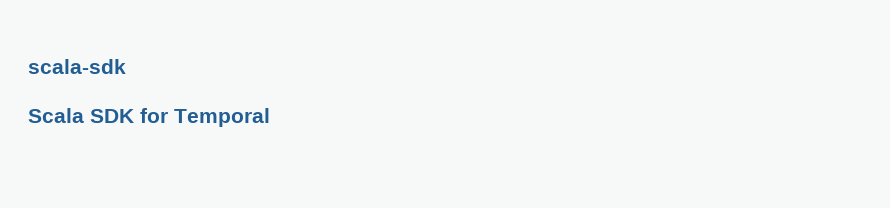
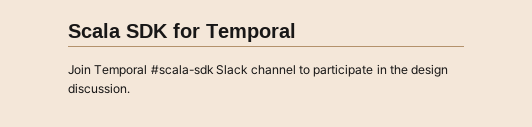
- scala-sdk
+ Join Temporal #scala-sdk Slack channel to participate in the design discussion.

